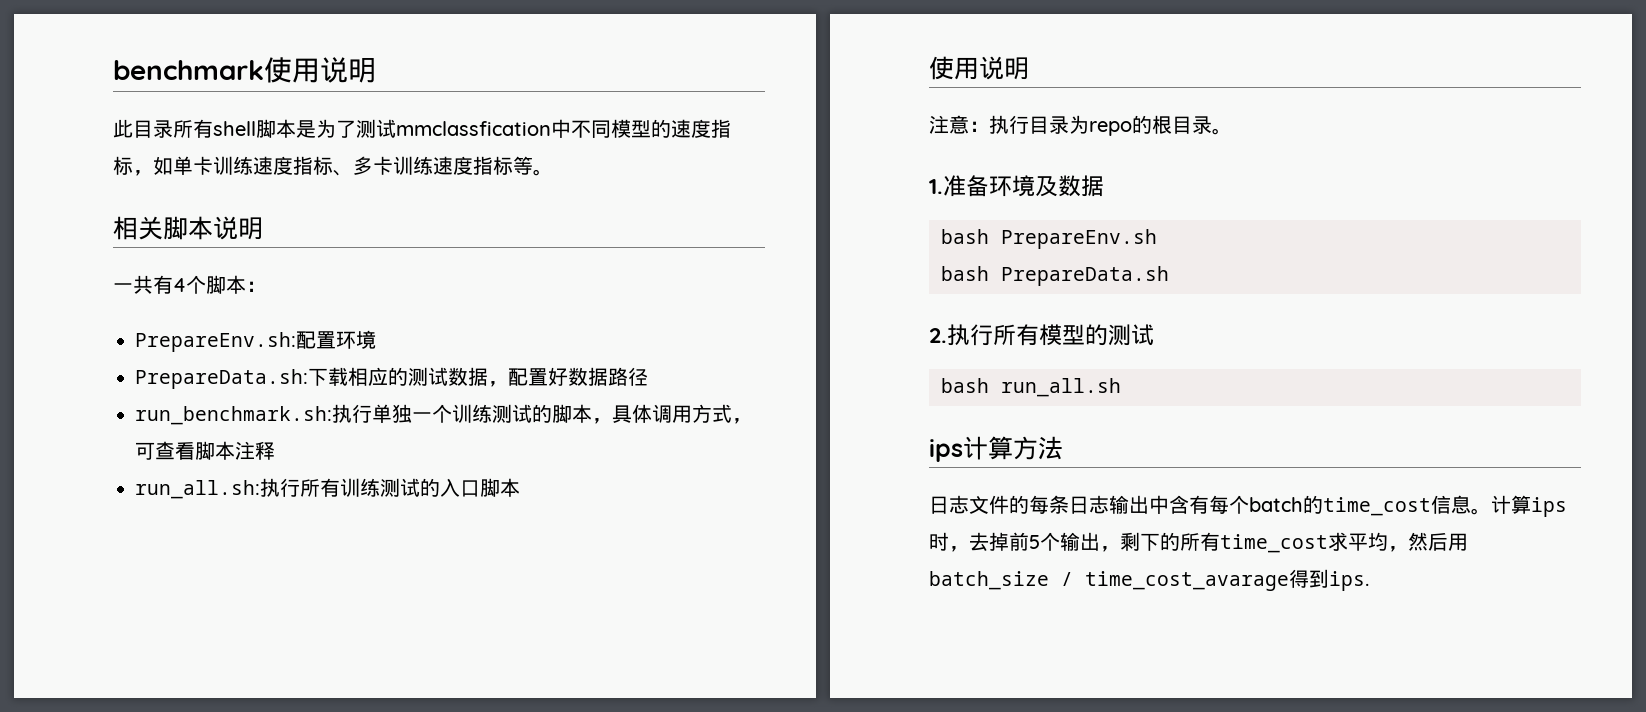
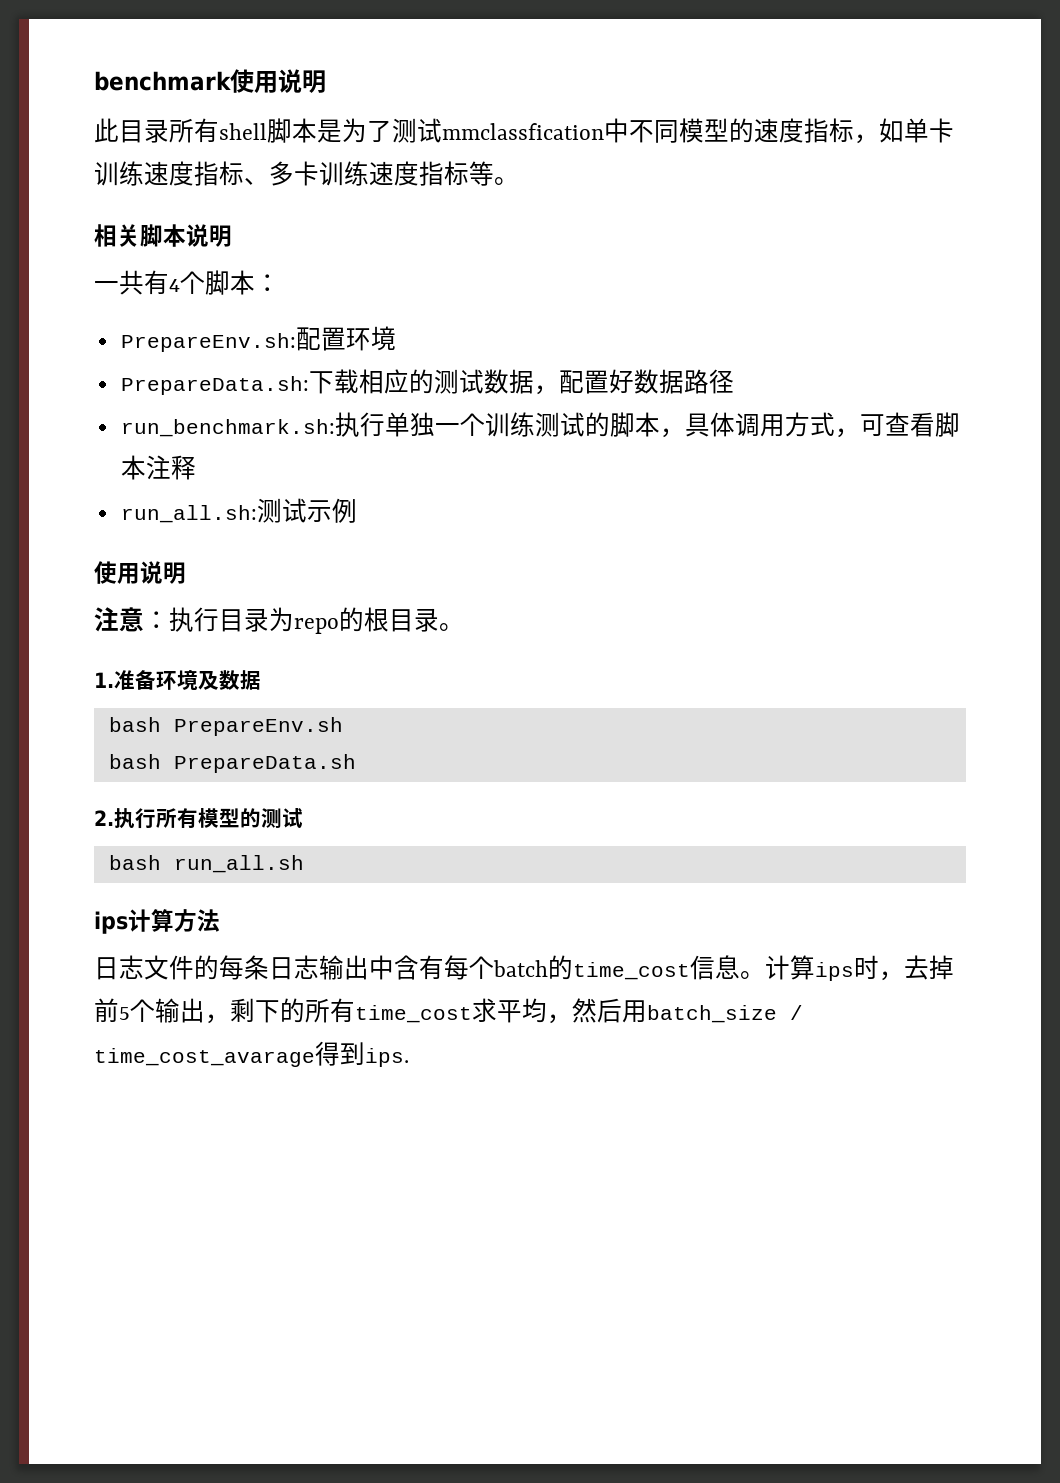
- run_all.sh:执行所有训练测试的入口脚本
+ run_all.sh:测试示例

